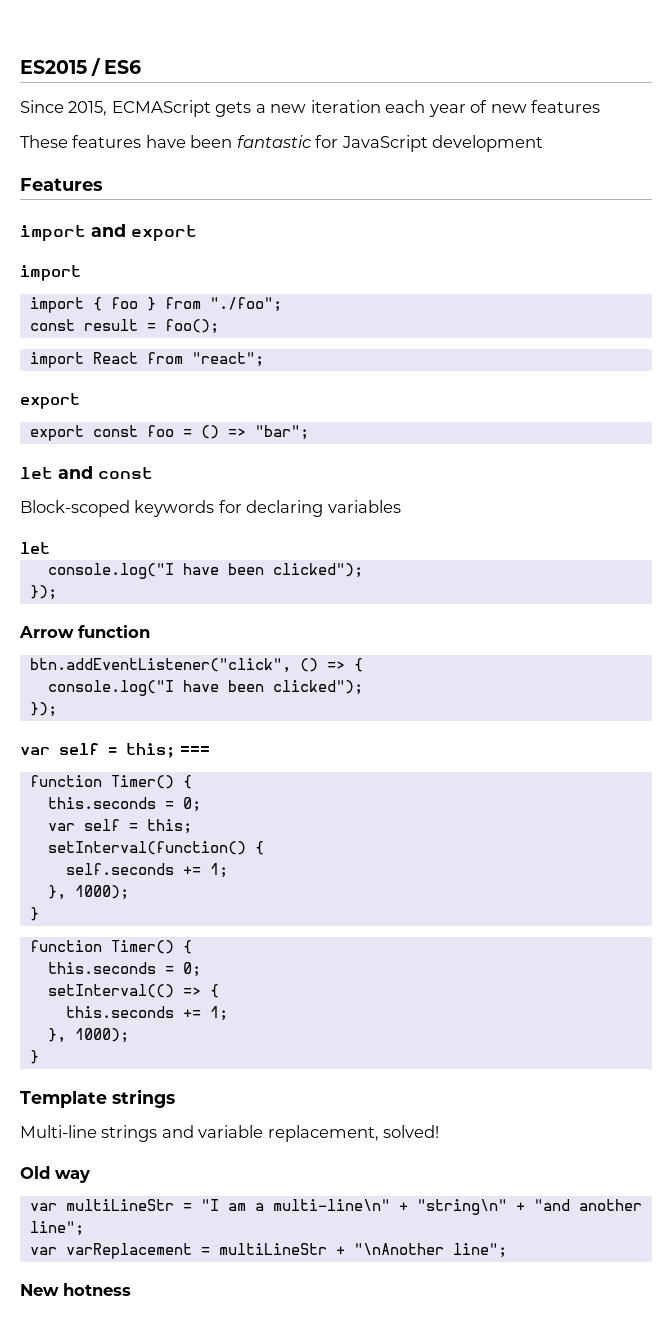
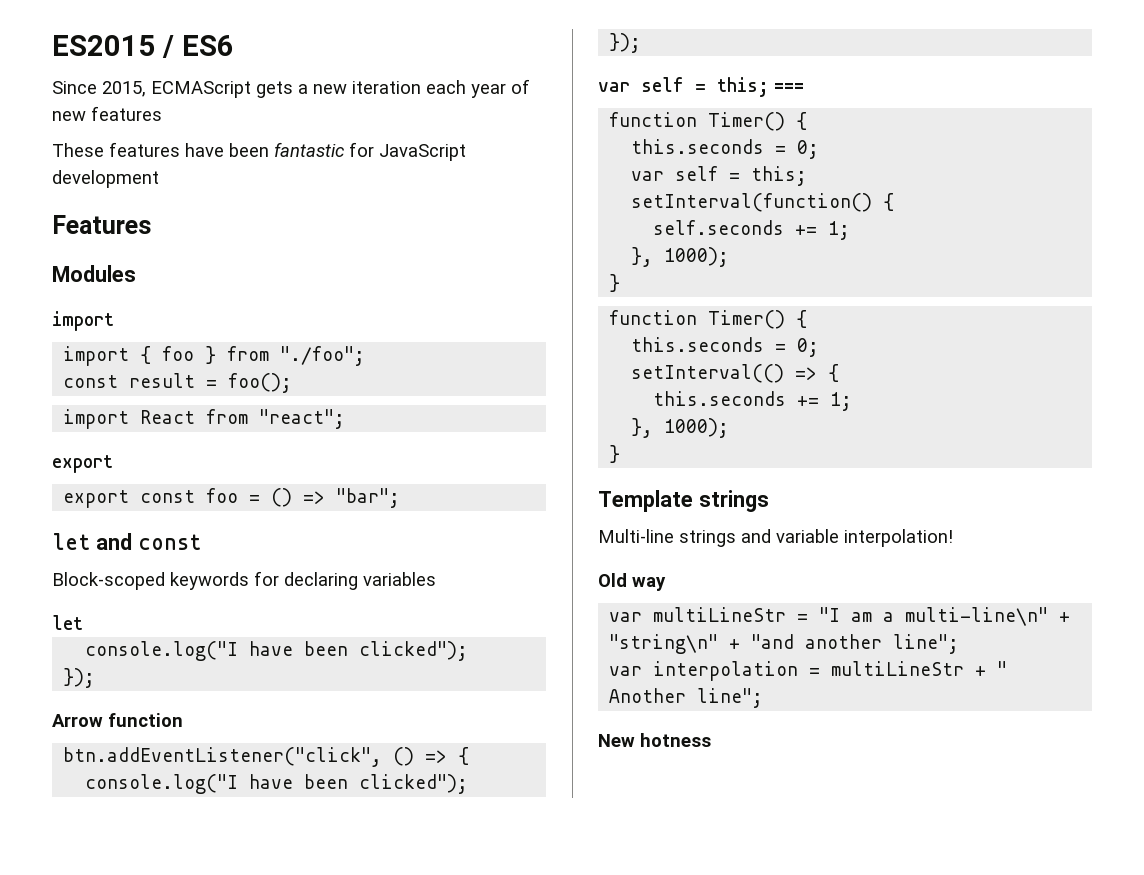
- import and export
+ Modules
- Multi-line strings and variable replacement, solved!
+ Multi-line strings and variable interpolation!
- var varReplacement = multiLineStr + "\nAnother line";
+ var interpolation = multiLineStr + " Another line";

